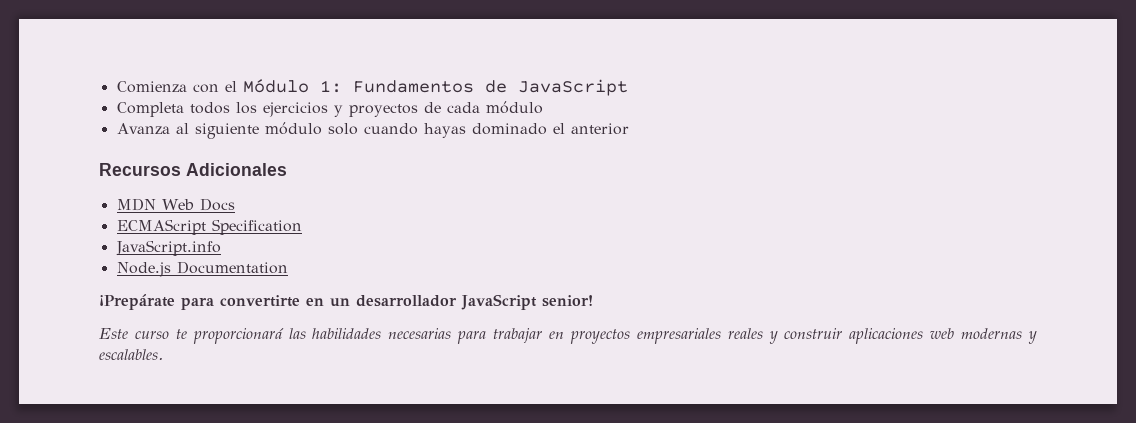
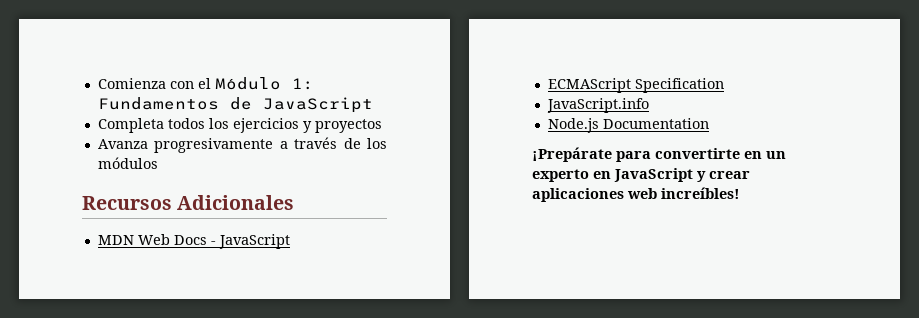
- Completa todos los ejercicios y proyectos de cada módulo
- Avanza al siguiente módulo solo cuando hayas dominado el anterior
+ Completa todos los ejercicios y proyectos
+ Avanza progresivamente a través de los módulos
- MDN Web Docs
+ MDN Web Docs - JavaScript
- ¡Prepárate para convertirte en un desarrollador JavaScript senior!
- Este curso te proporcionará las habilidades necesarias para trabajar en proyectos empresariales reales y construir aplicaciones web modernas y escalables.
+ ¡Prepárate para convertirte en un experto en JavaScript y crear aplicaciones web increíbles!

